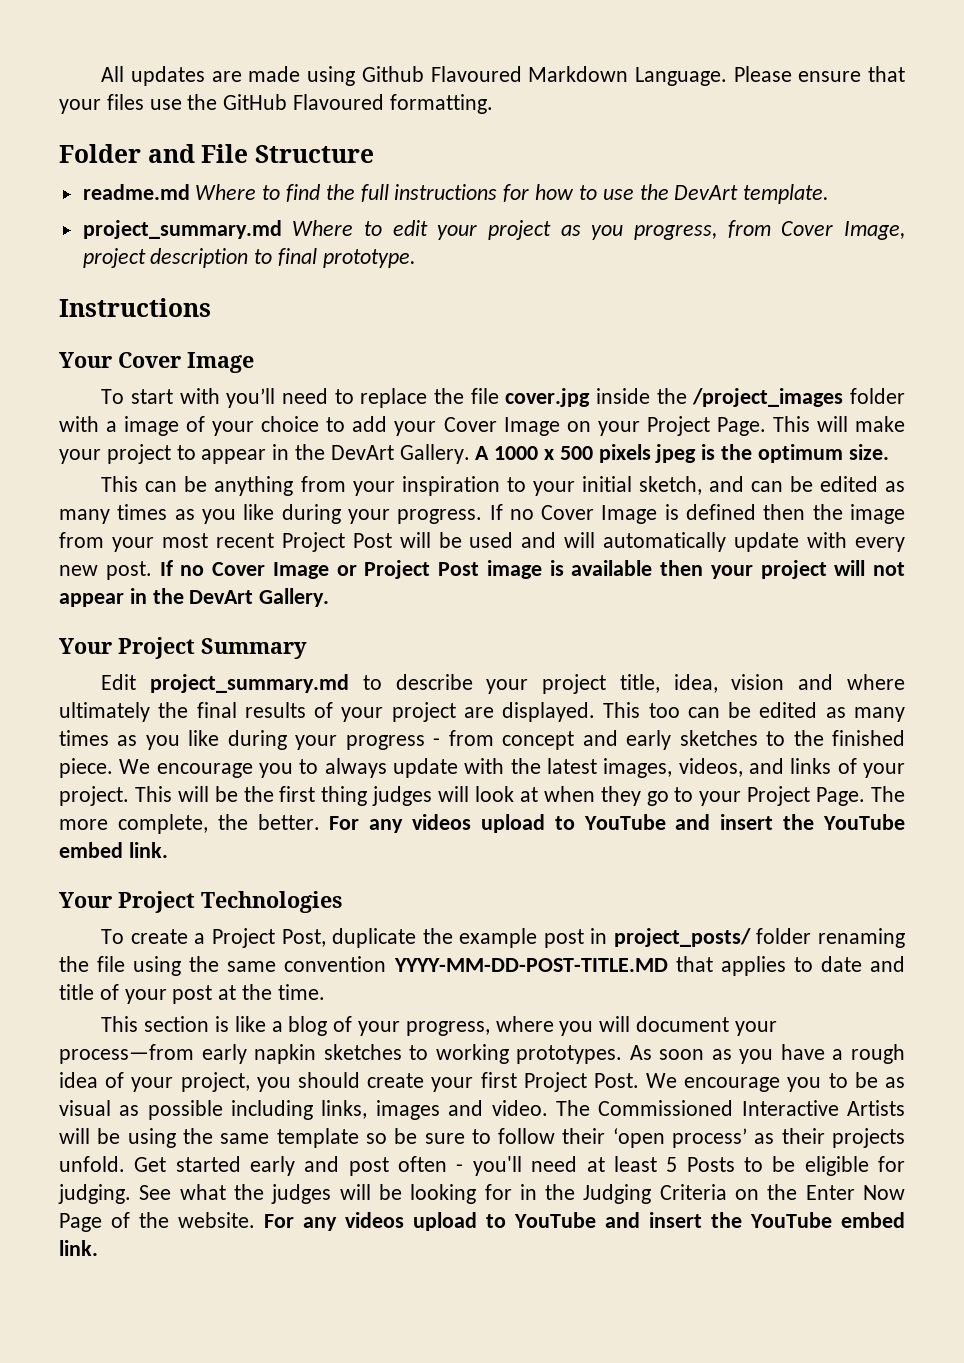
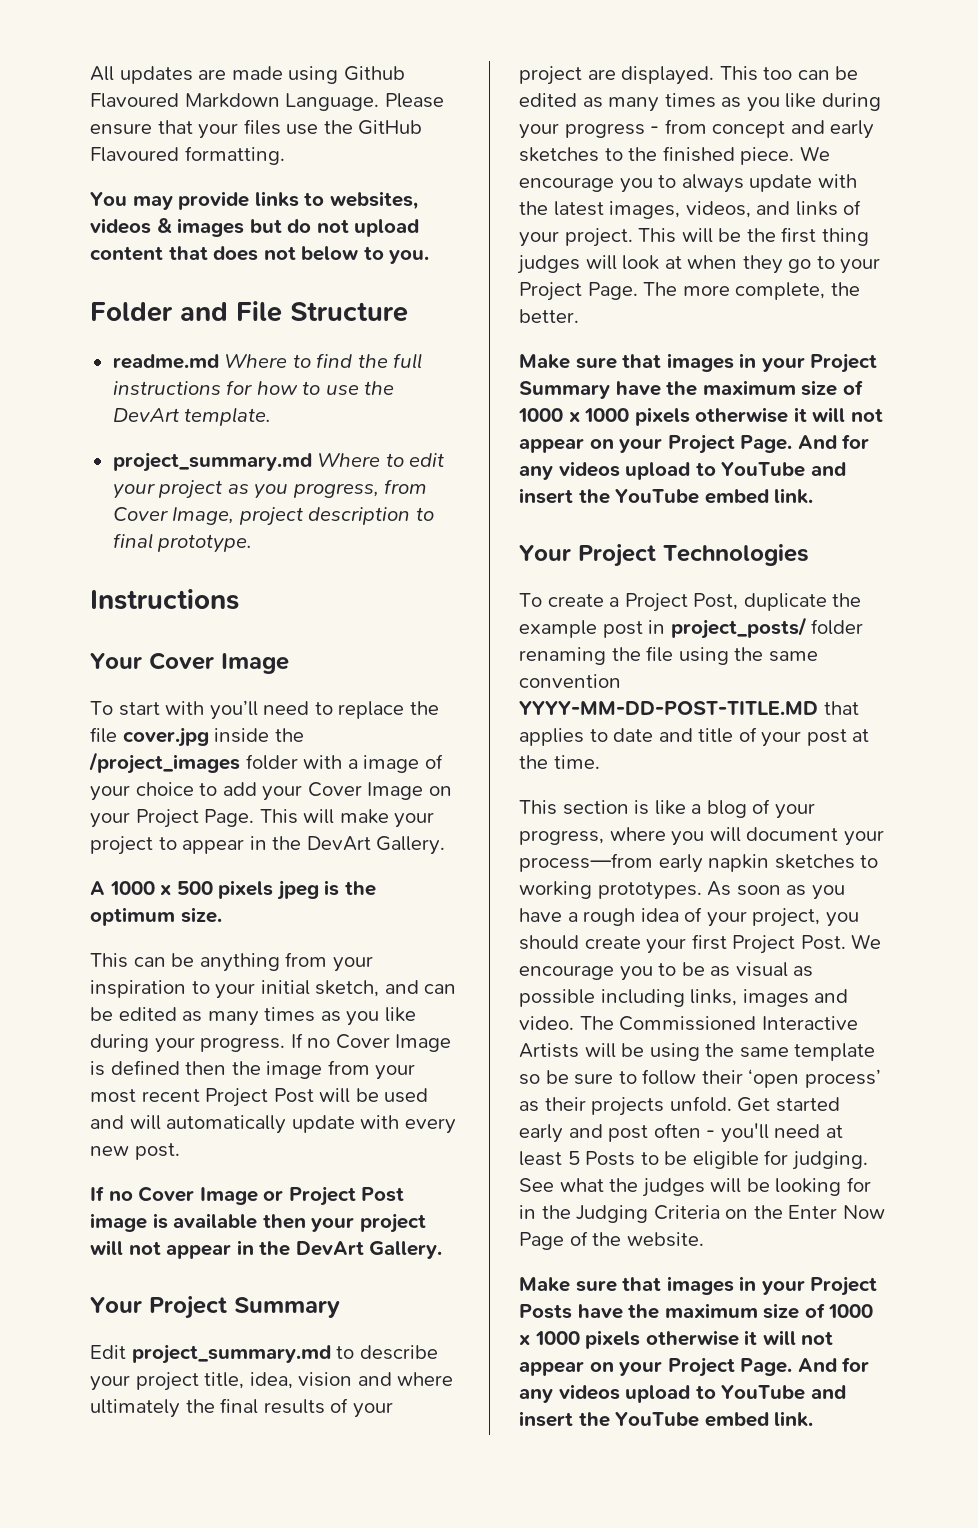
+ You may provide links to websites, videos & images but do not upload content that does not below to you.
- This will make your project to appear in the DevArt Gallery. A 1000 x 500 pixels jpeg is the optimum size.
+ This will make your project to appear in the DevArt Gallery.
+ A 1000 x 500 pixels jpeg is the optimum size.
- If no Cover Image is defined then the image from your most recent Project Post will be used and will automatically update with every new post. If no Cover Image or Project Post image is available then your project will not appear in the DevArt Gallery.
+ If no Cover Image is defined then the image from your most recent Project Post will be used and will automatically update with every new post.
+ If no Cover Image or Project Post image is available then your project will not appear in the DevArt Gallery.
- The more complete, the better. For any videos upload to YouTube and insert the YouTube embed link.
+ The more complete, the better.
+ Make sure that images in your Project Summary have the maximum size of 1000 x 1000 pixels otherwise it will not appear on your Project Page. And for any videos upload to YouTube and insert the YouTube embed link.
- See what the judges will be looking for in the Judging Criteria on the Enter Now Page of the website. For any videos upload to YouTube and insert the YouTube embed link.
+ See what the judges will be looking for in the Judging Criteria on the Enter Now Page of the website.
+ Make sure that images in your Project Posts have the maximum size of 1000 x 1000 pixels otherwise it will not appear on your Project Page. And for any videos upload to YouTube and insert the YouTube embed link.

